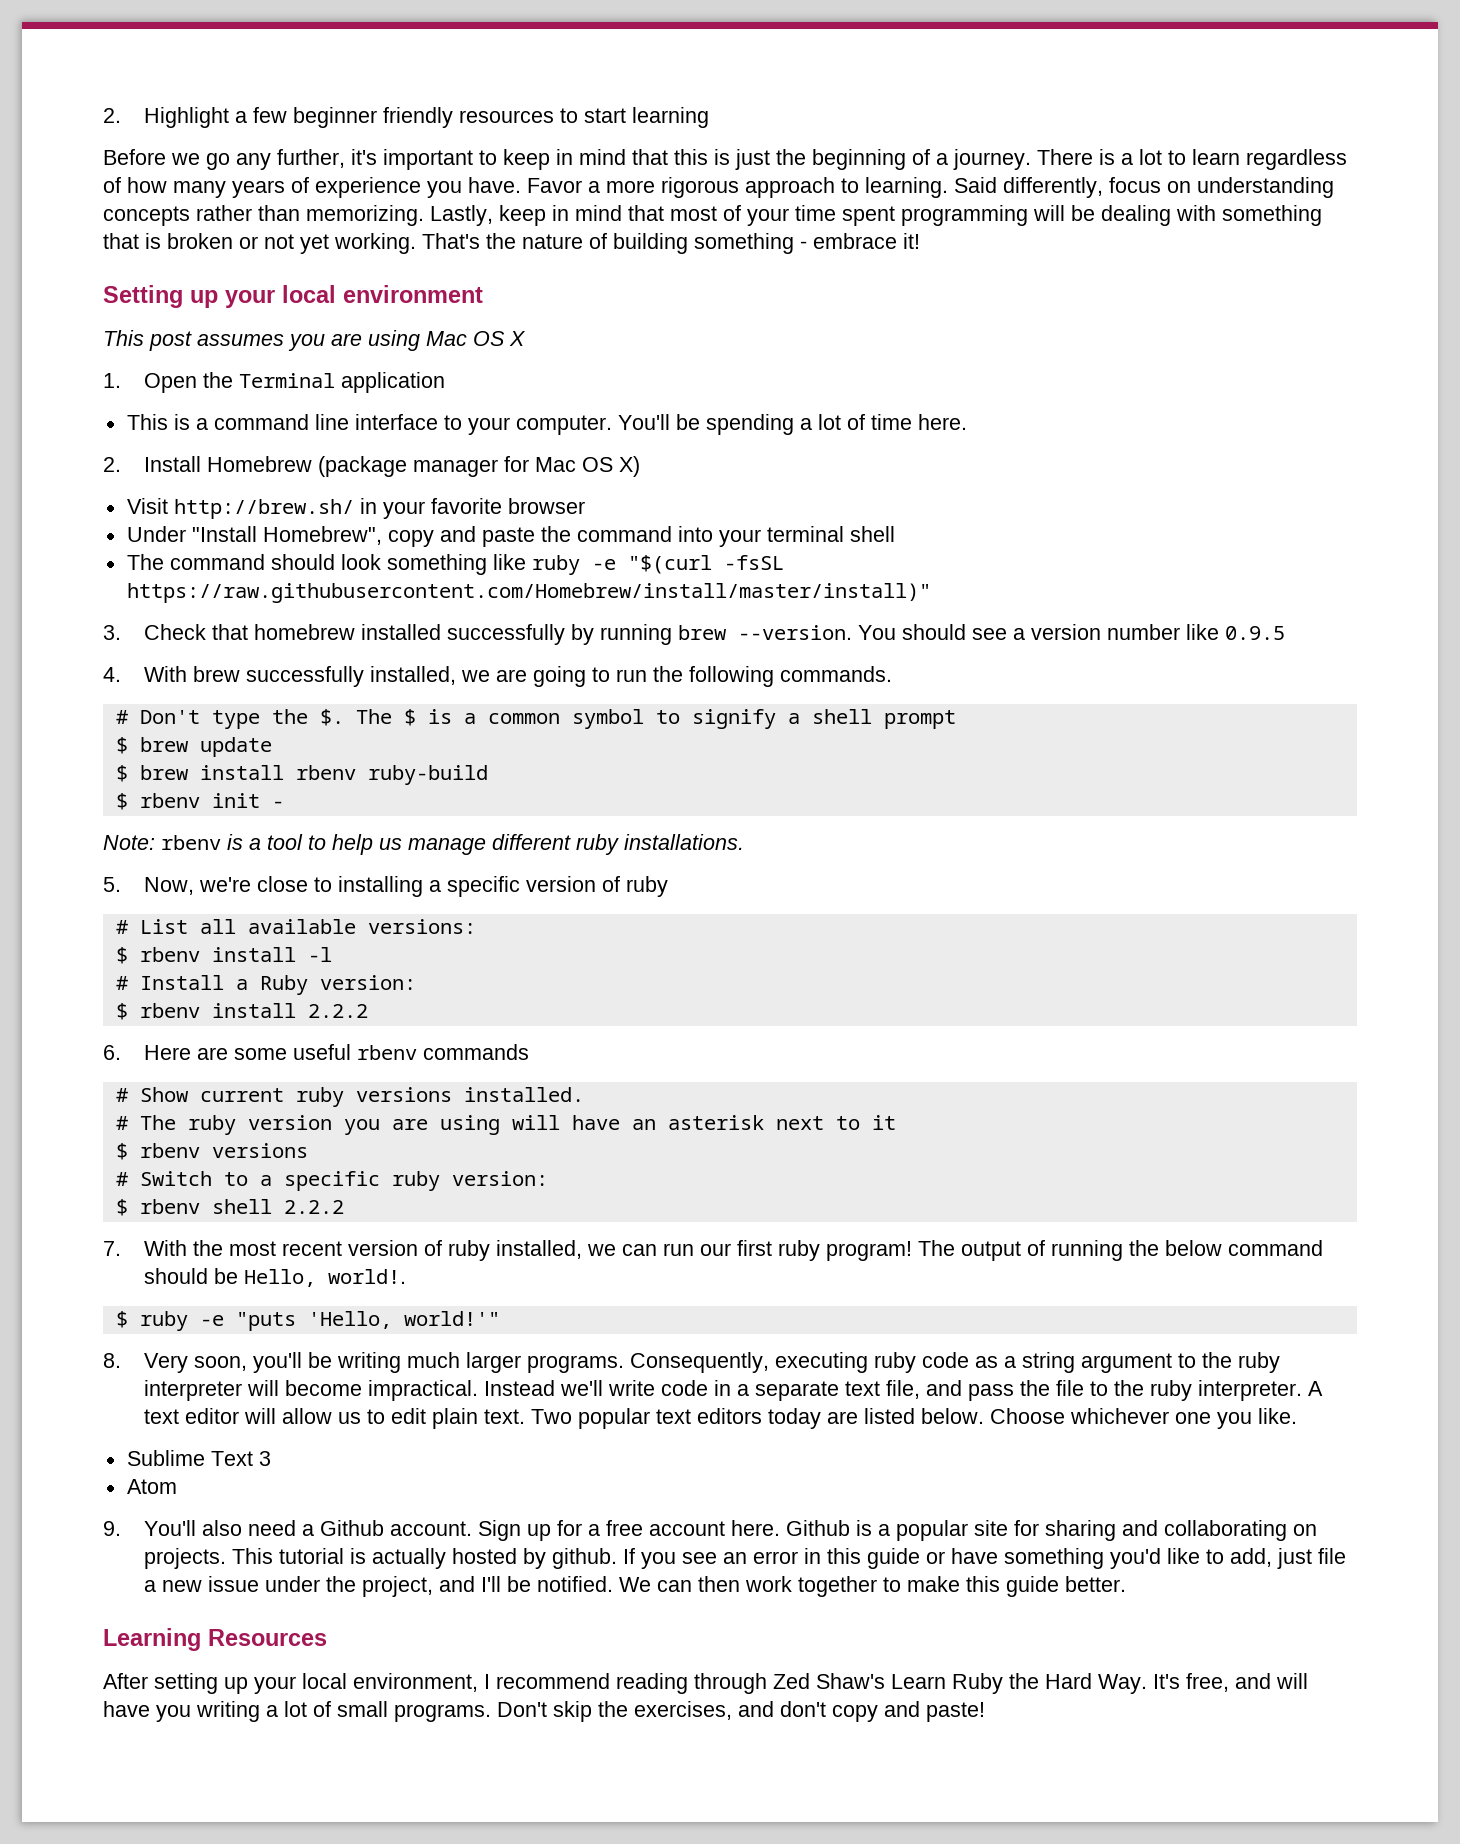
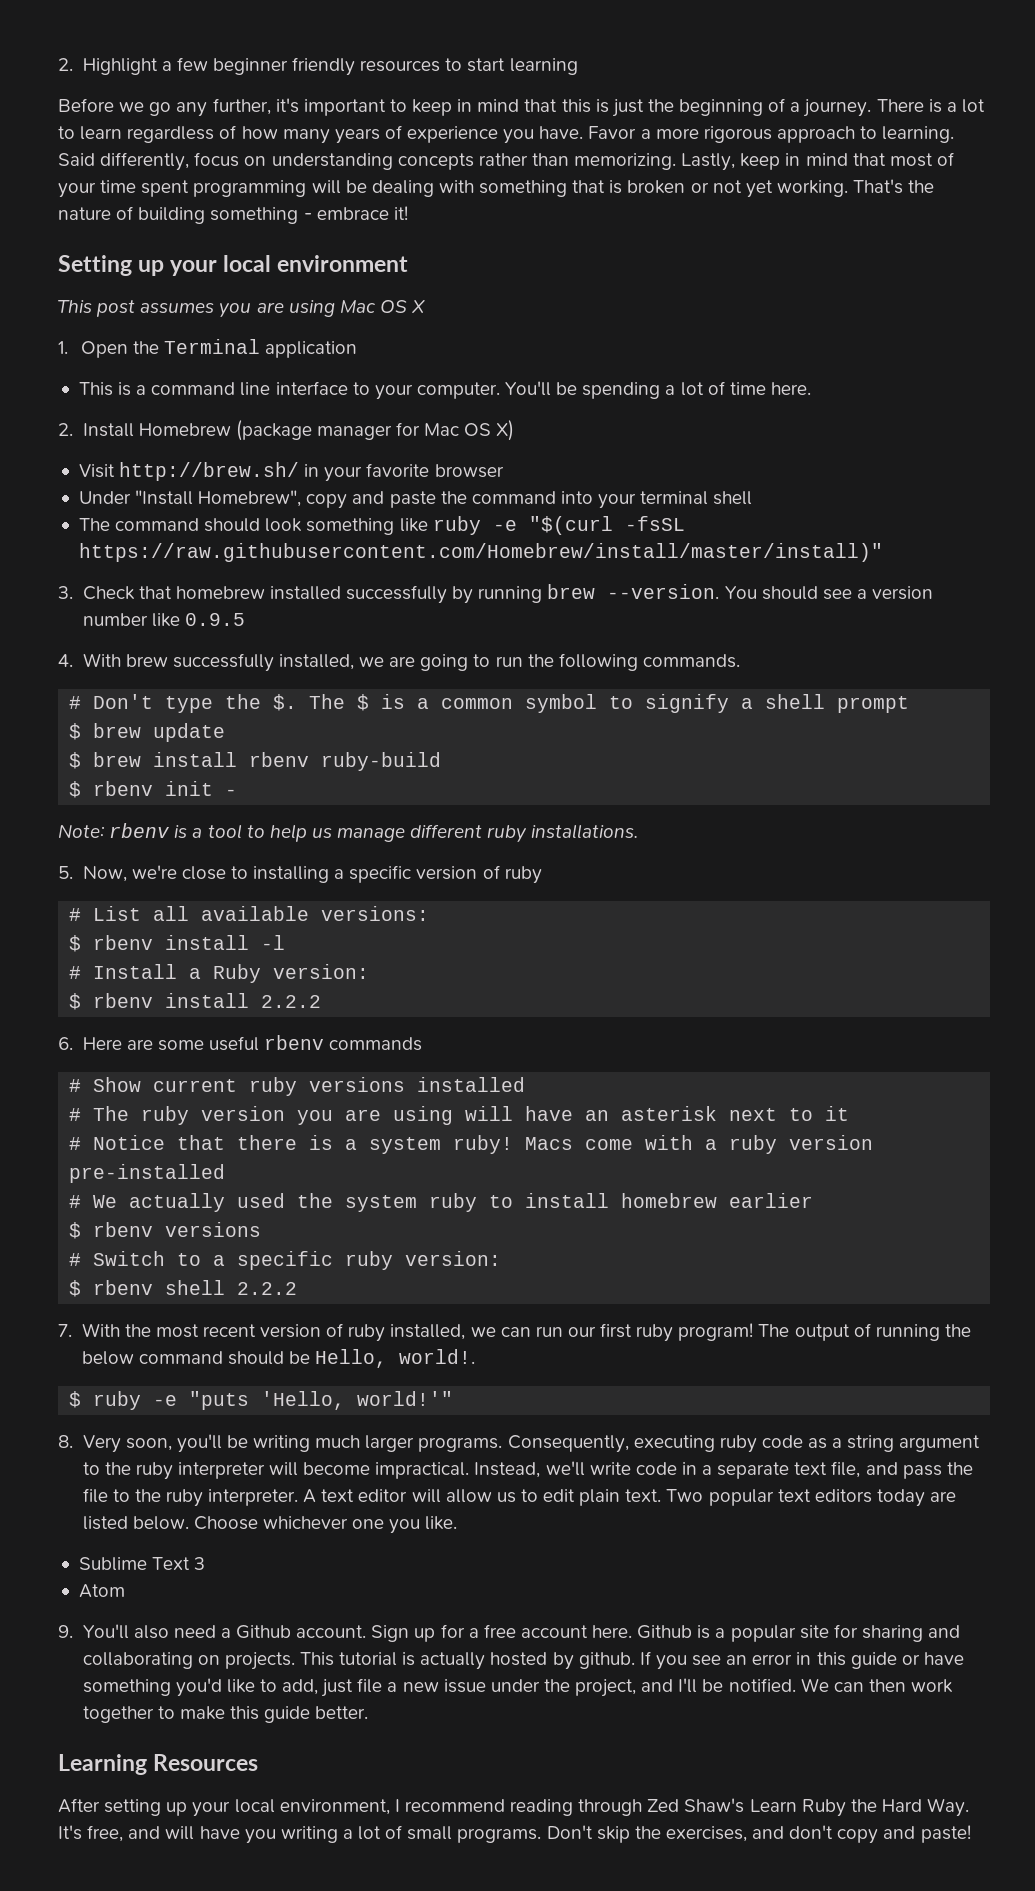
- # Show current ruby versions installed.
+ # Show current ruby versions installed
+ # Notice that there is a system ruby! Macs come with a ruby version pre-installed
+ # We actually used the system ruby to install homebrew earlier
- Instead we'll write code in a separate text file, and pass the file to the ruby interpreter.
+ Instead, we'll write code in a separate text file, and pass the file to the ruby interpreter.

